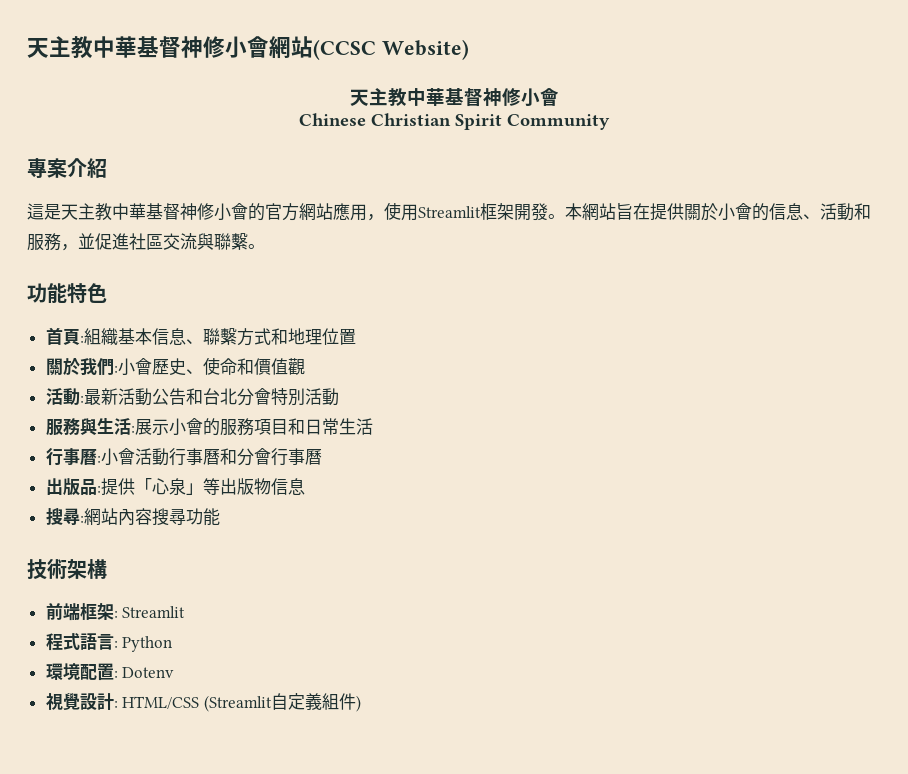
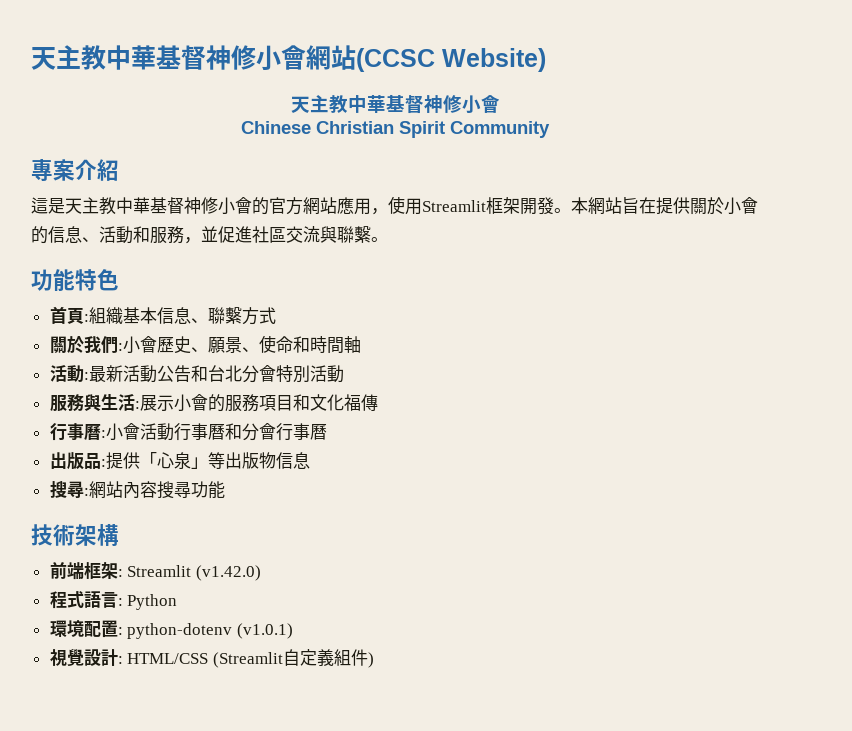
- 首頁:組織基本信息、聯繫方式和地理位置
+ 首頁:組織基本信息、聯繫方式
- 關於我們:小會歷史、使命和價值觀
+ 關於我們:小會歷史、願景、使命和時間軸
- 服務與生活:展示小會的服務項目和日常生活
+ 服務與生活:展示小會的服務項目和文化福傳
- 前端框架: Streamlit
+ 前端框架: Streamlit (v1.42.0)
- 環境配置: Dotenv
+ 環境配置: python-dotenv (v1.0.1)

